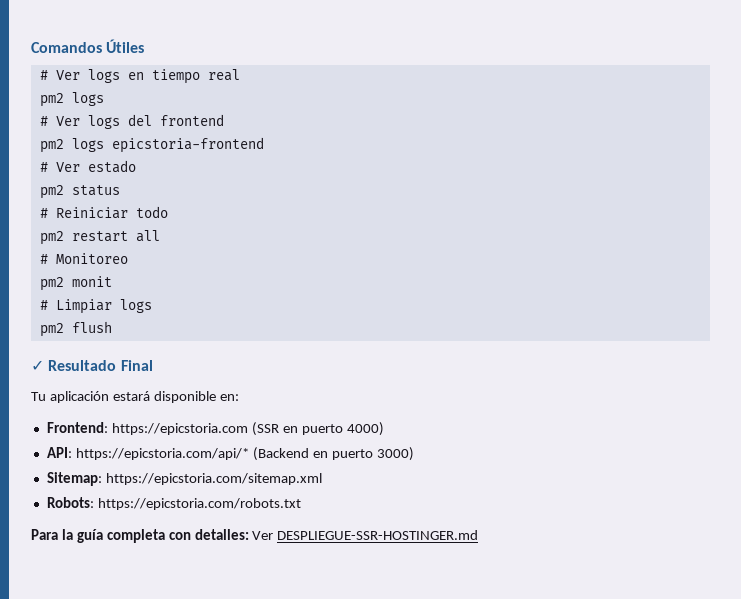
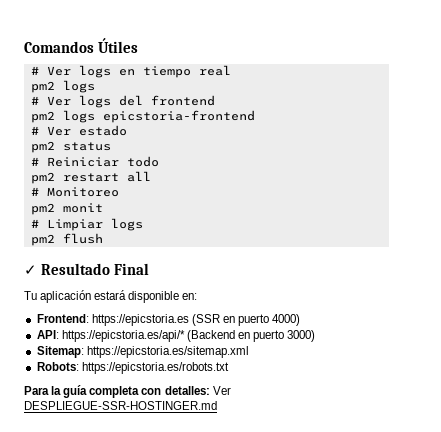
- Frontend: https://epicstoria.com (SSR en puerto 4000)
+ Frontend: https://epicstoria.es (SSR en puerto 4000)
- API: https://epicstoria.com/api/* (Backend en puerto 3000)
+ API: https://epicstoria.es/api/* (Backend en puerto 3000)
- Sitemap: https://epicstoria.com/sitemap.xml
+ Sitemap: https://epicstoria.es/sitemap.xml
- Robots: https://epicstoria.com/robots.txt
+ Robots: https://epicstoria.es/robots.txt

